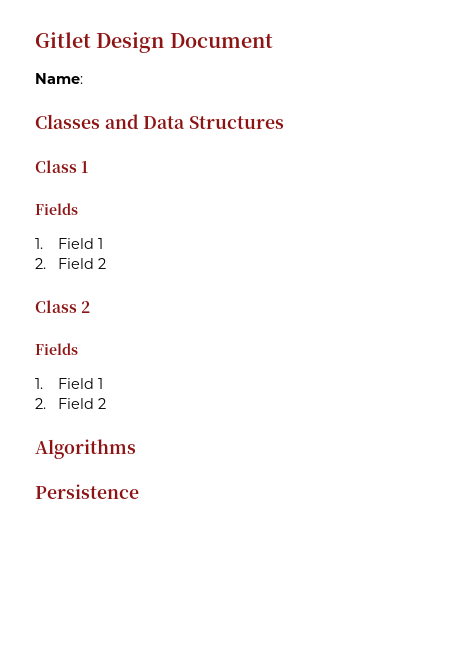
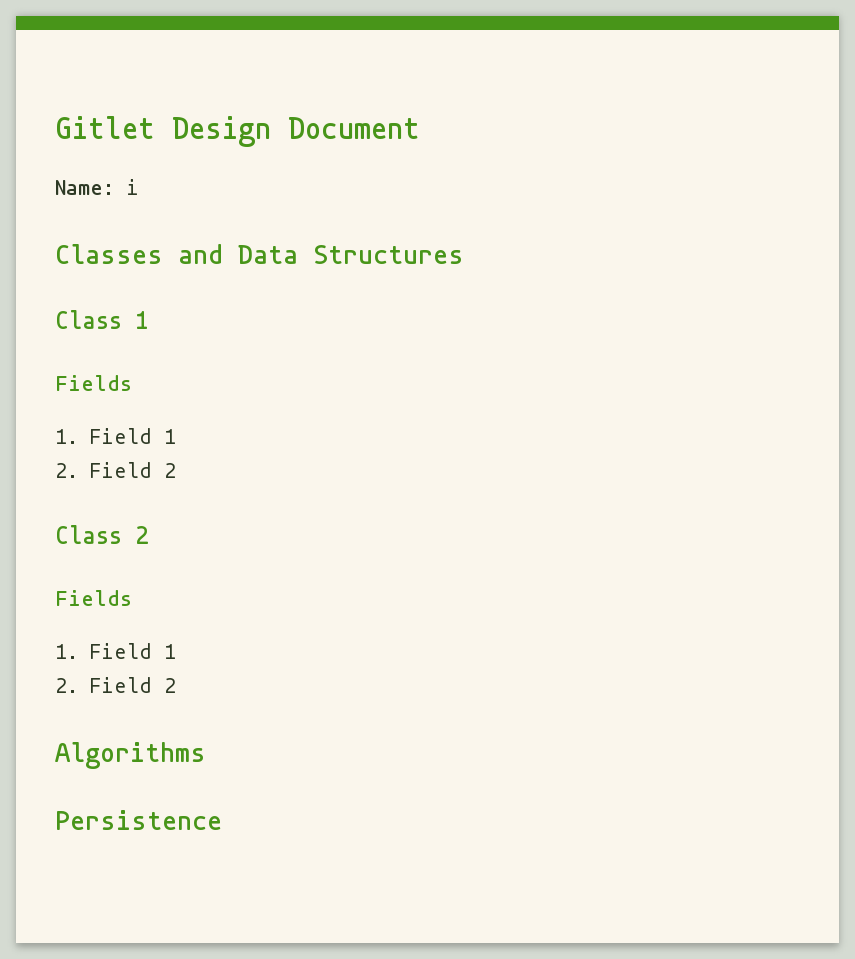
- Name:
+ Name: i

